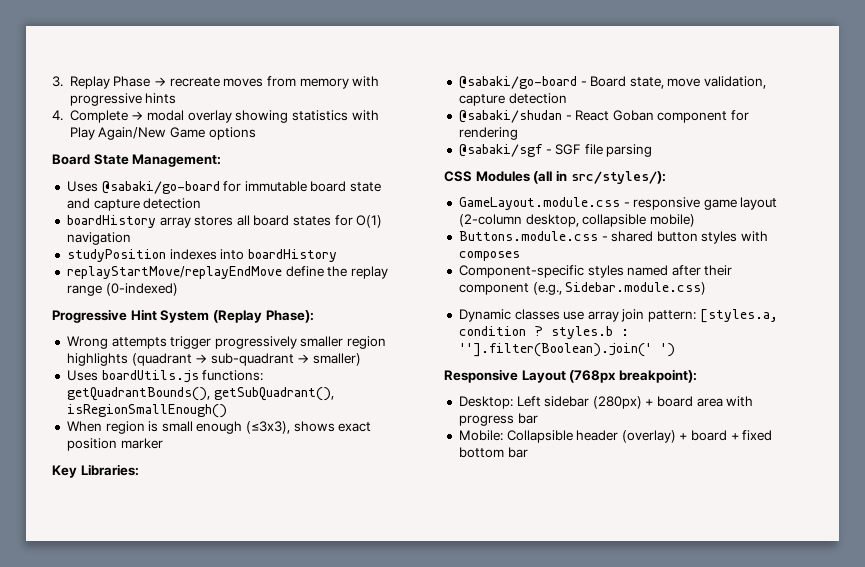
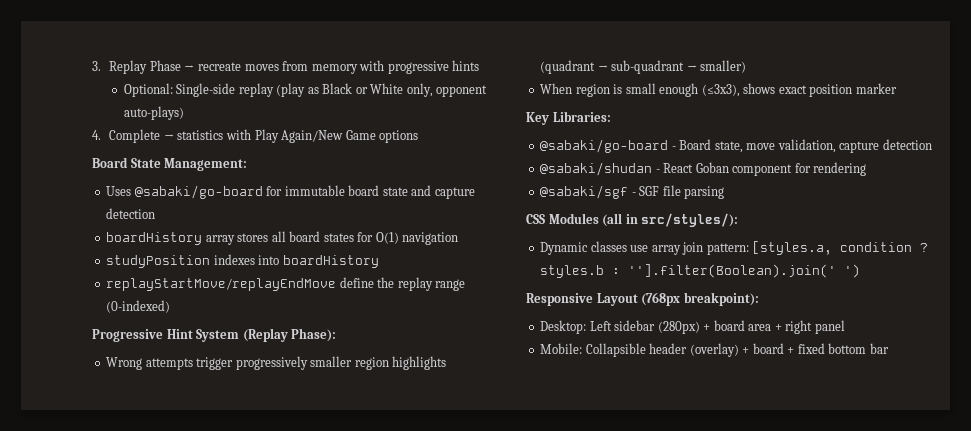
+ Optional: Single-side replay (play as Black or White only, opponent auto-plays)
- 4. Complete → modal overlay showing statistics with Play Again/New Game options
+ 4. Complete → statistics with Play Again/New Game options
- Uses boardUtils.js functions: getQuadrantBounds(), getSubQuadrant(), isRegionSmallEnough()
- GameLayout.module.css - responsive game layout (2-column desktop, collapsible mobile)
- Buttons.module.css - shared button styles with composes
- Component-specific styles named after their component (e.g., Sidebar.module.css)
- Desktop: Left sidebar (280px) + board area with progress bar
+ Desktop: Left sidebar (280px) + board area + right panel

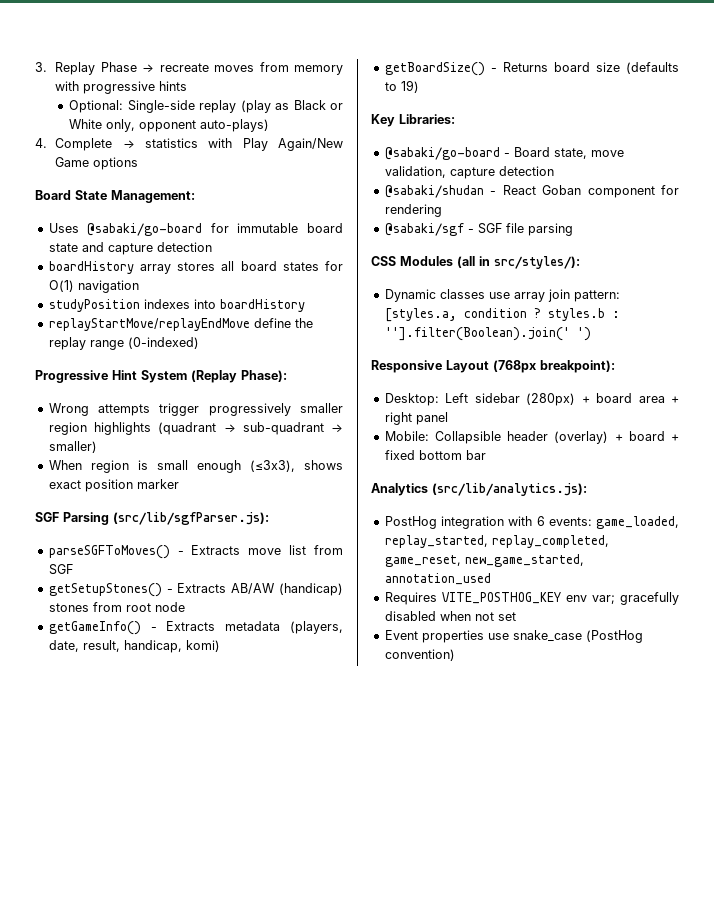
+ SGF Parsing (src/lib/sgfParser.js):
+ parseSGFToMoves() - Extracts move list from SGF
+ getSetupStones() - Extracts AB/AW (handicap) stones from root node
+ getGameInfo() - Extracts metadata (players, date, result, handicap, komi)
+ getBoardSize() - Returns board size (defaults to 19)
+ Analytics (src/lib/analytics.js):
+ PostHog integration with 6 events: game_loaded, replay_started, replay_completed, game_reset, new_game_started, annotation_used
+ Requires VITE_POSTHOG_KEY env var; gracefully disabled when not set
+ Event properties use snake_case (PostHog convention)

